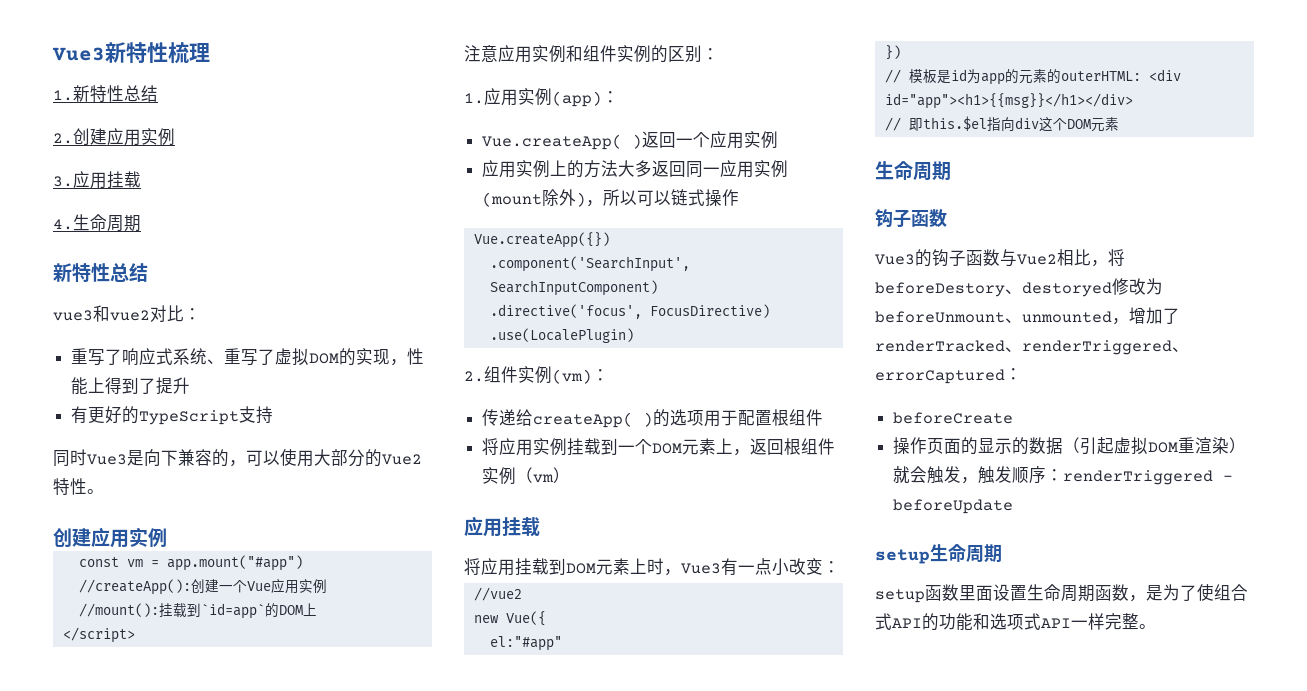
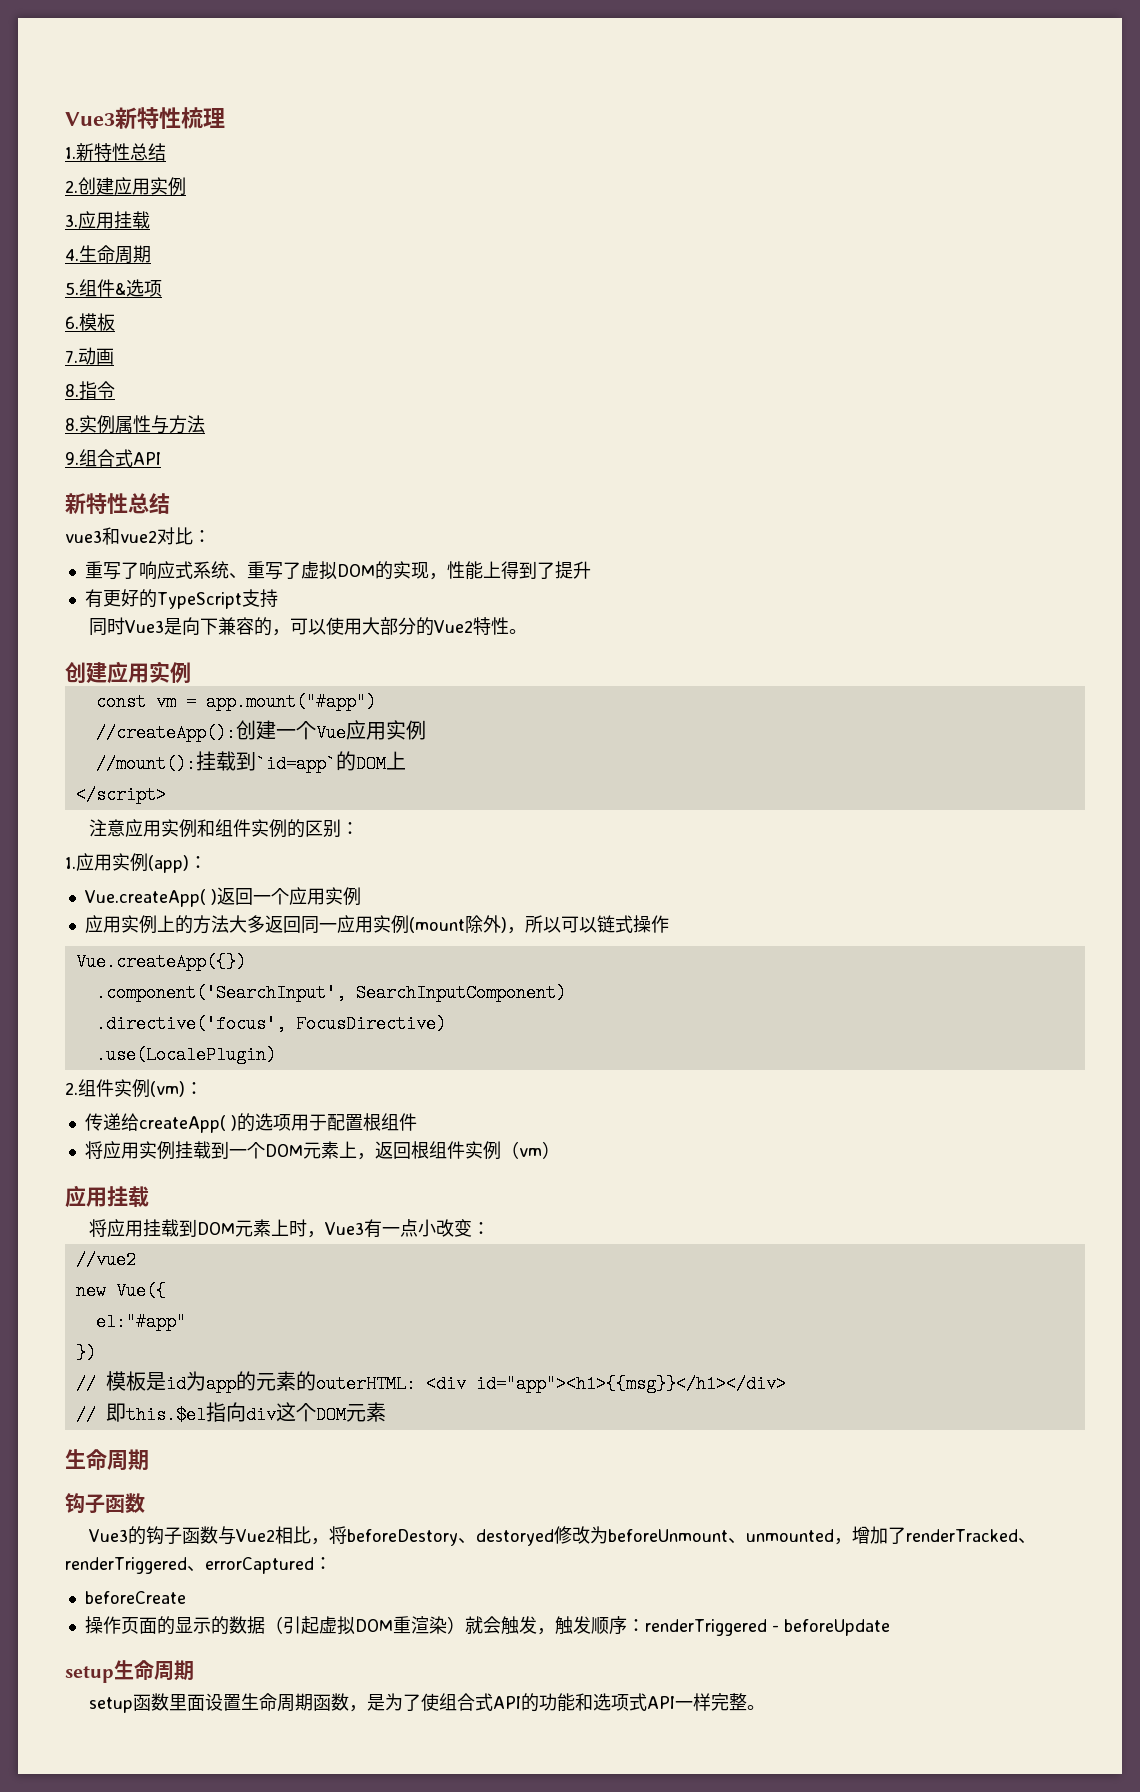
+ 5.组件&选项
+ 6.模板
+ 7.动画
+ 8.指令
+ 8.实例属性与方法
+ 9.组合式API

